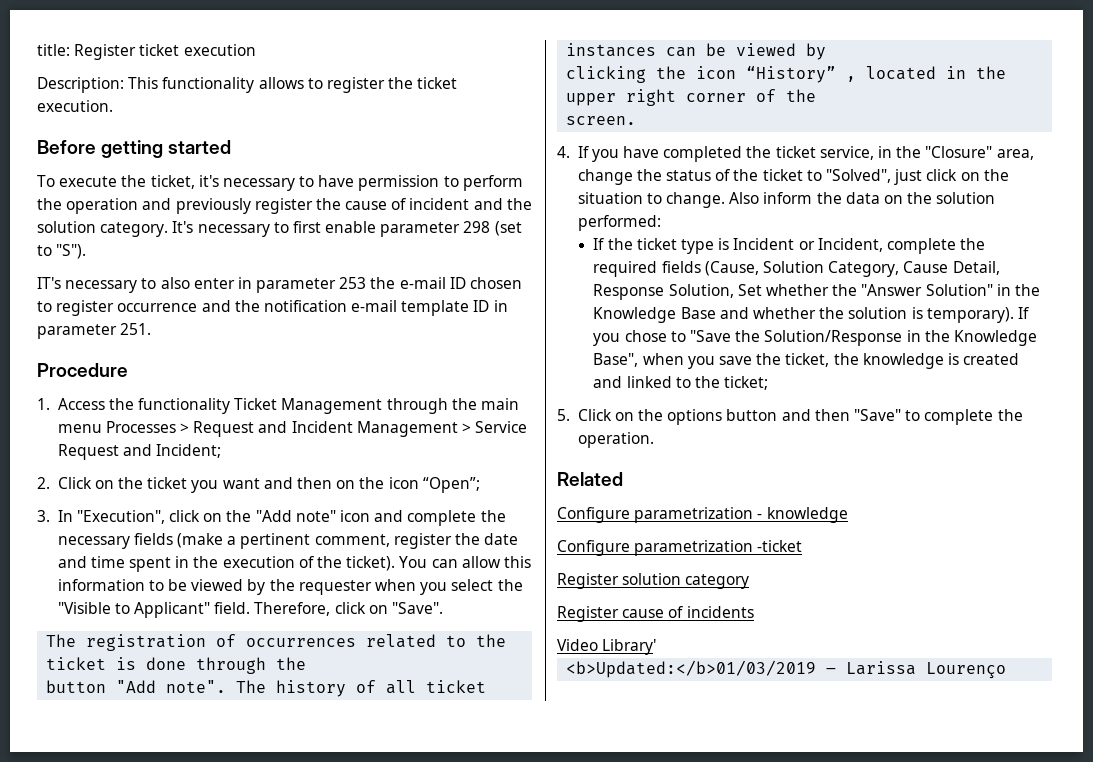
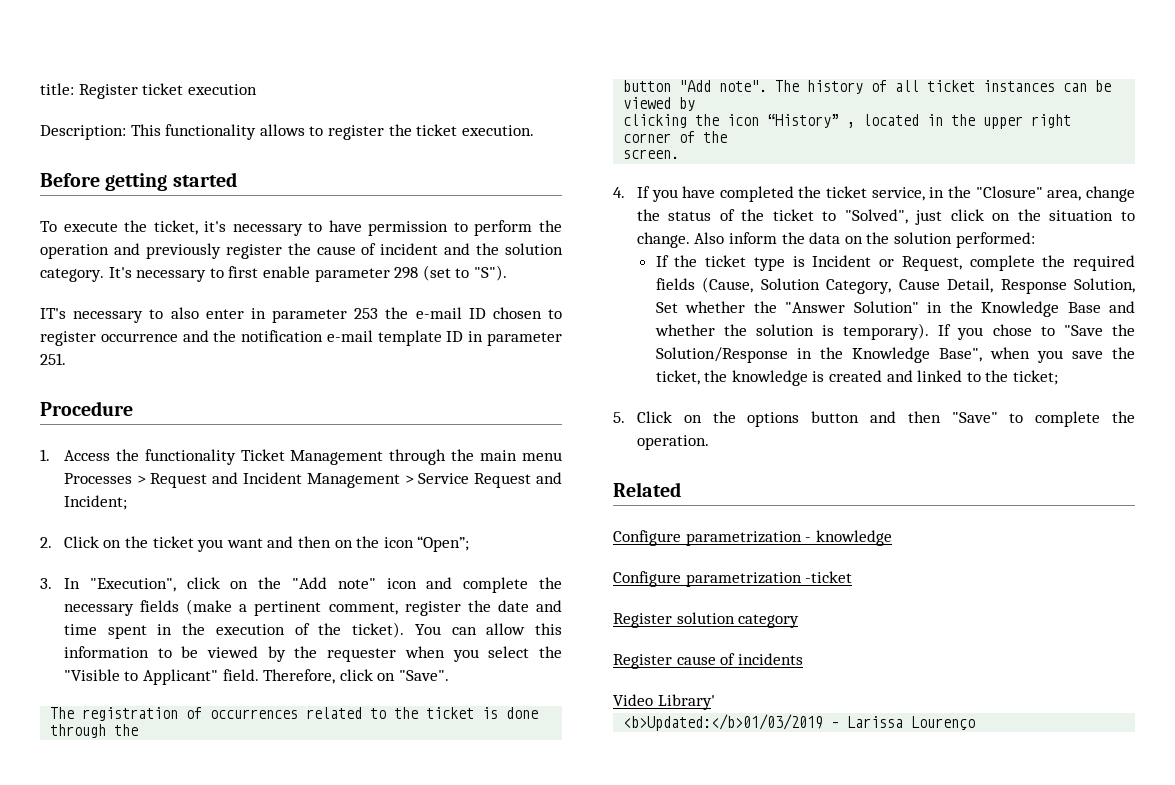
- If the ticket type is Incident or Incident, complete the required fields (Cause, Solution Category, Cause Detail, Response Solution, Set whether the "Answer Solution" in the Knowledge Base and whether the solution is temporary).
+ If the ticket type is Incident or Request, complete the required fields (Cause, Solution Category, Cause Detail, Response Solution, Set whether the "Answer Solution" in the Knowledge Base and whether the solution is temporary).

